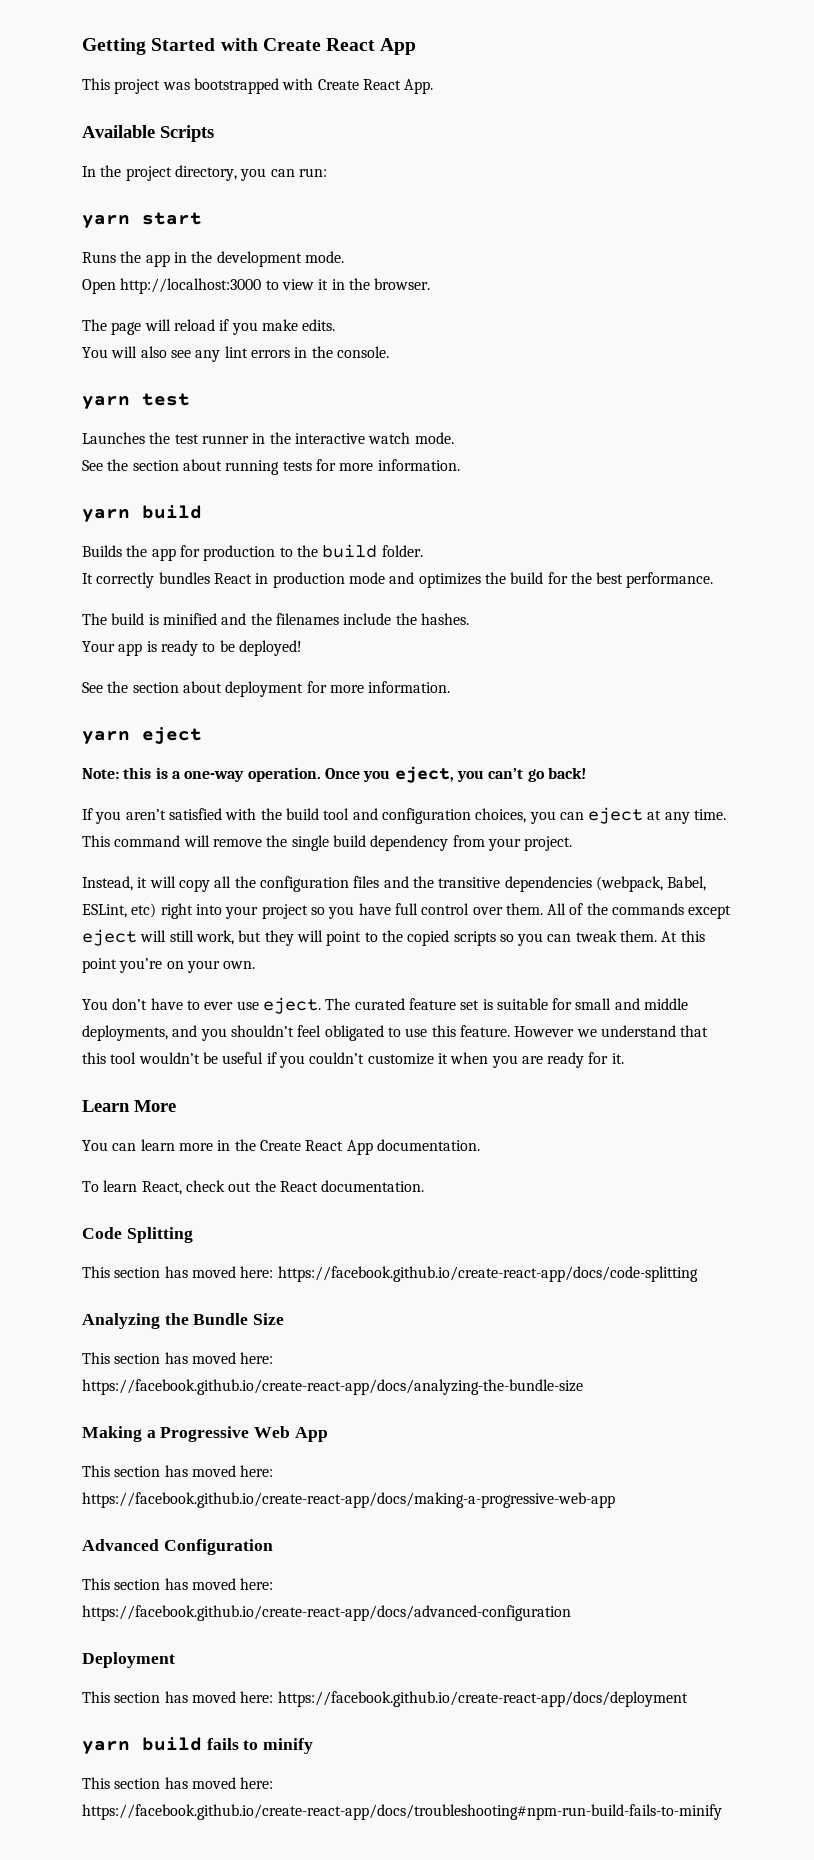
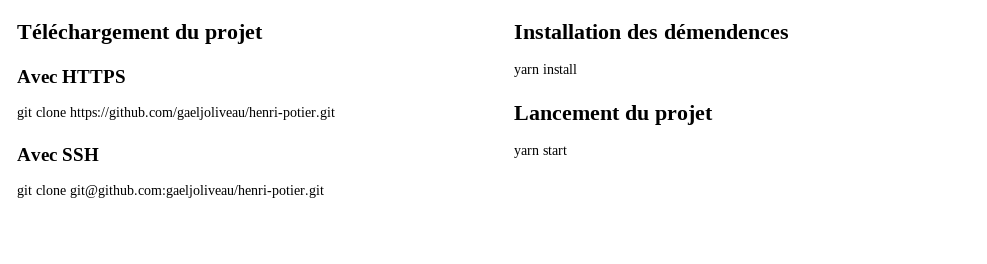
- Getting Started with Create React App
- This project was bootstrapped with Create React App.
- Available Scripts
- In the project directory, you can run:
+ Téléchargement du projet
+ Avec HTTPS
+ git clone https://github.com/gaeljoliveau/henri-potier.git
+ Avec SSH
+ git clone git@github.com:gaeljoliveau/henri-potier.git
+ Installation des démendences
+ yarn install
+ Lancement du projet
  yarn start
- Runs the app in the development mode.
- Open http://localhost:3000 to view it in the browser.
- The page will reload if you make edits.
- You will also see any lint errors in the console.
- yarn test
- Launches the test runner in the interactive watch mode.
- See the section about running tests for more information.
- yarn build
- Builds the app for production to the build folder.
- It correctly bundles React in production mode and optimizes the build for the best performance.
- The build is minified and the filenames include the hashes.
- Your app is ready to be deployed!
- See the section about deployment for more information.
- yarn eject
- Note: this is a one-way operation. Once you eject, you can’t go back!
- If you aren’t satisfied with the build tool and configuration choices, you can eject at any time. This command will remove the single build dependency from your project.
- Instead, it will copy all the configuration files and the transitive dependencies (webpack, Babel, ESLint, etc) right into your project so you have full control over them. All of the commands except eject will still work, but they will point to the copied scripts so you can tweak them. At this point you’re on your own.
- You don’t have to ever use eject. The curated feature set is suitable for small and middle deployments, and you shouldn’t feel obligated to use this feature. However we understand that this tool wouldn’t be useful if you couldn’t customize it when you are ready for it.
- Learn More
- You can learn more in the Create React App documentation.
- To learn React, check out the React documentation.
- Code Splitting
- This section has moved here: https://facebook.github.io/create-react-app/docs/code-splitting
- Analyzing the Bundle Size
- This section has moved here: https://facebook.github.io/create-react-app/docs/analyzing-the-bundle-size
- Making a Progressive Web App
- This section has moved here: https://facebook.github.io/create-react-app/docs/making-a-progressive-web-app
- Advanced Configuration
- This section has moved here: https://facebook.github.io/create-react-app/docs/advanced-configuration
- Deployment
- This section has moved here: https://facebook.github.io/create-react-app/docs/deployment
- yarn build fails to minify
- This section has moved here: https://facebook.github.io/create-react-app/docs/troubleshooting#npm-run-build-fails-to-minify

